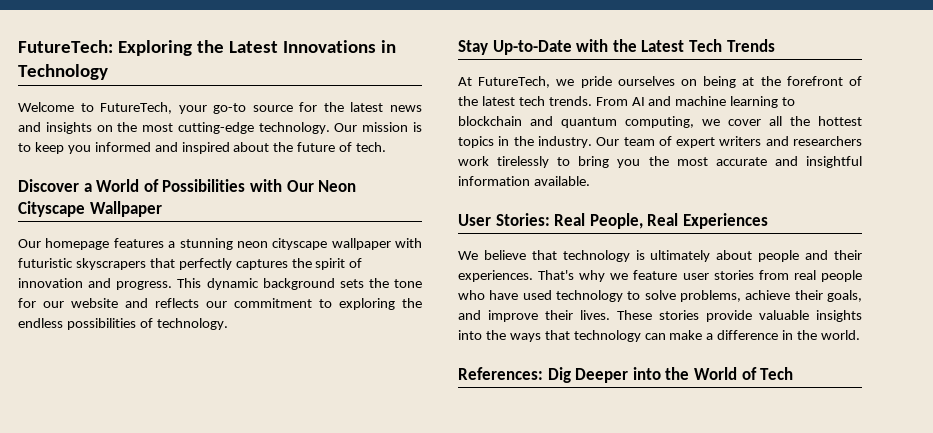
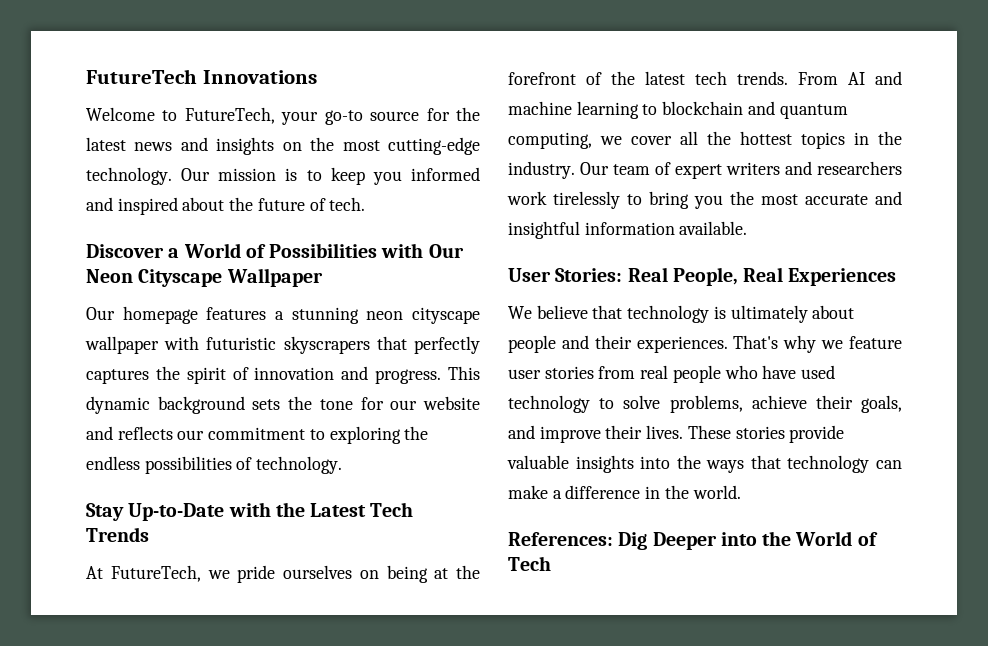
- FutureTech: Exploring the Latest Innovations in Technology
+ FutureTech Innovations

